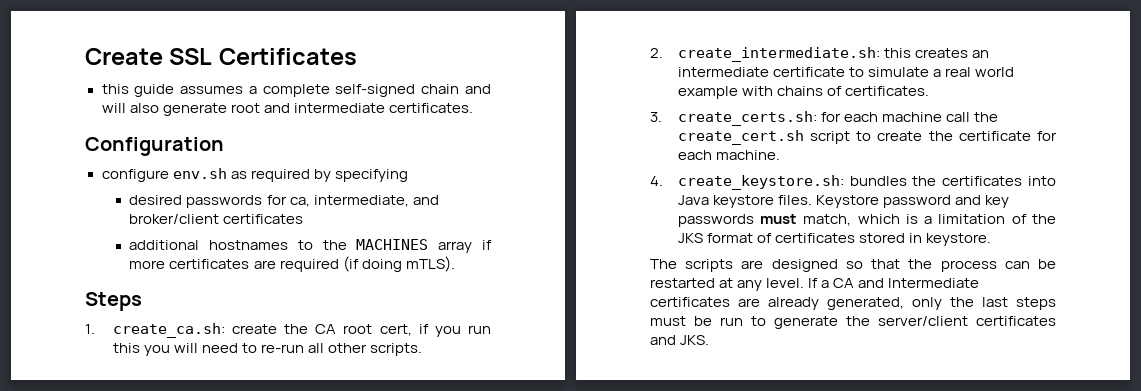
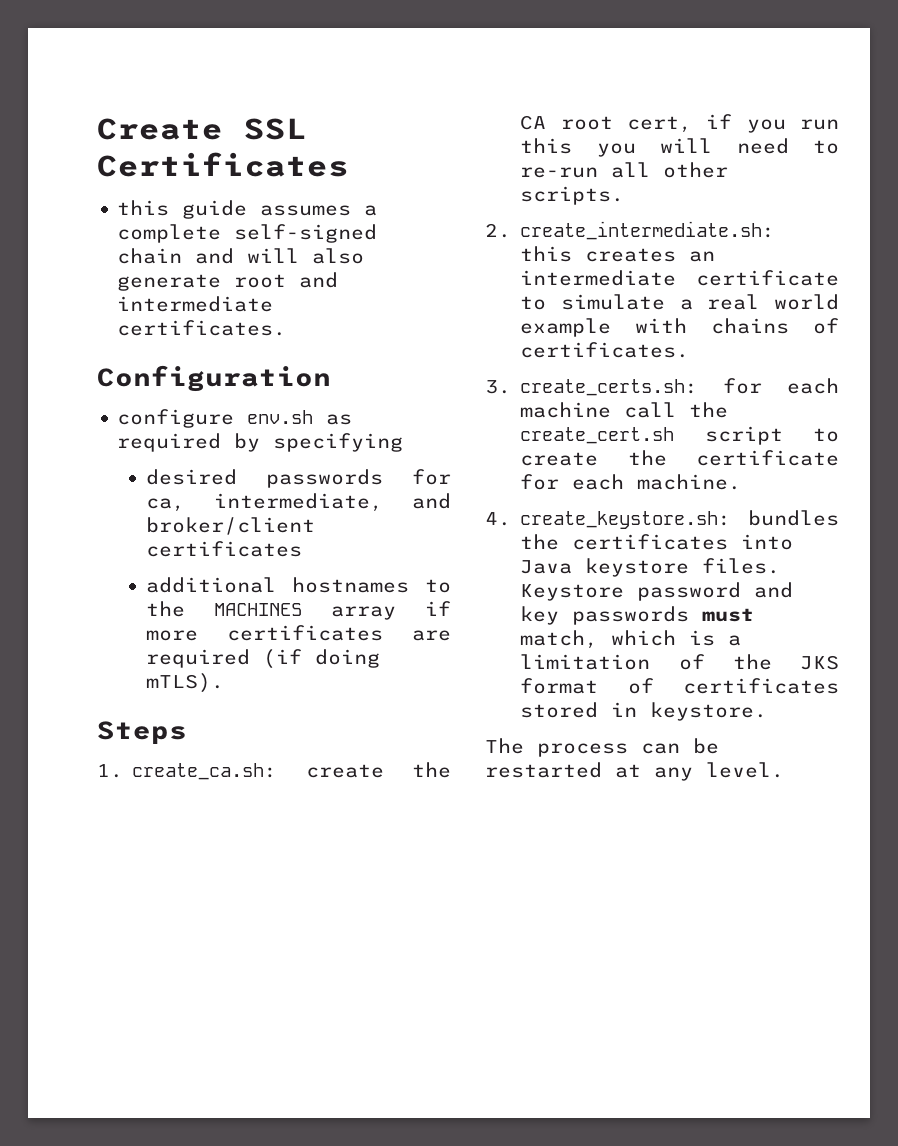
- The scripts are designed so that the process can be restarted at any level. If a CA and Intermediate certificates are already generated, only the last steps must be run to generate the server/client certificates and JKS.
+ The process can be restarted at any level.

